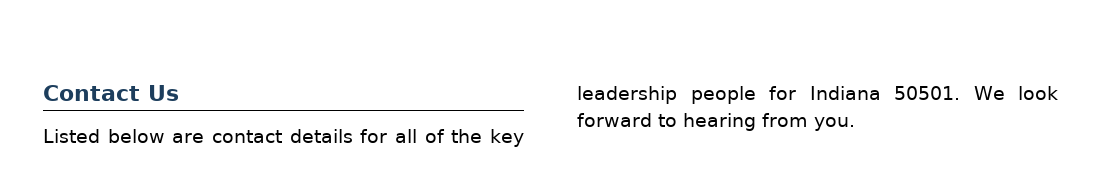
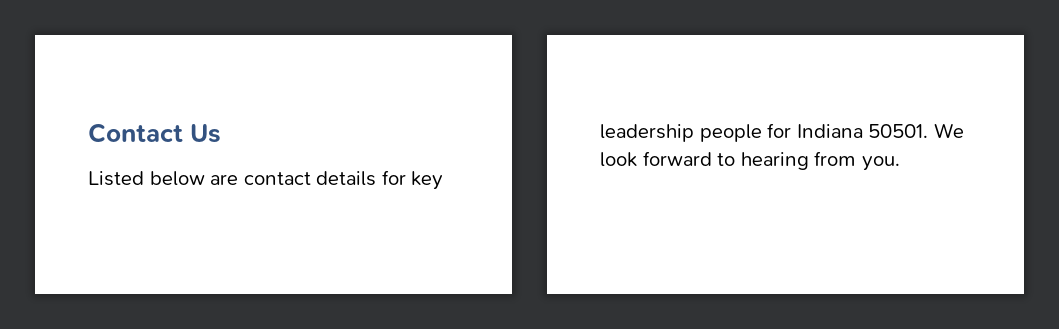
- Listed below are contact details for all of the key leadership people for Indiana 50501.
+ Listed below are contact details for key leadership people for Indiana 50501.

